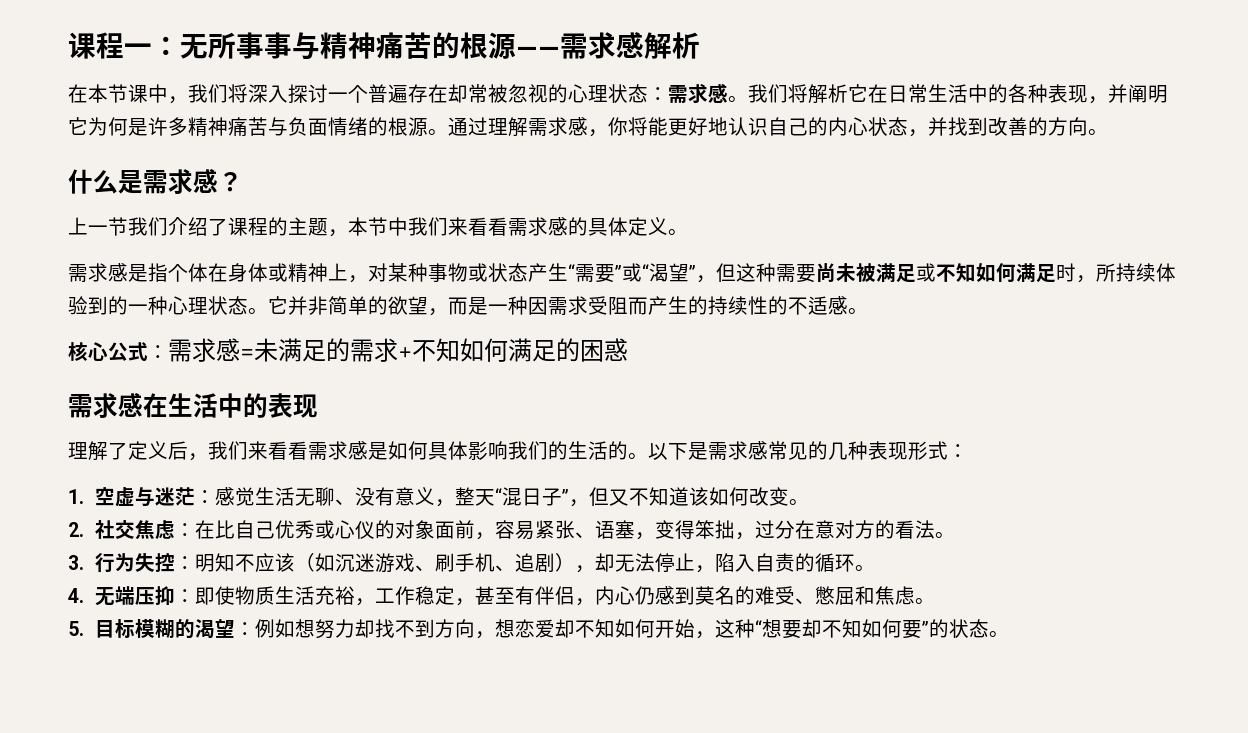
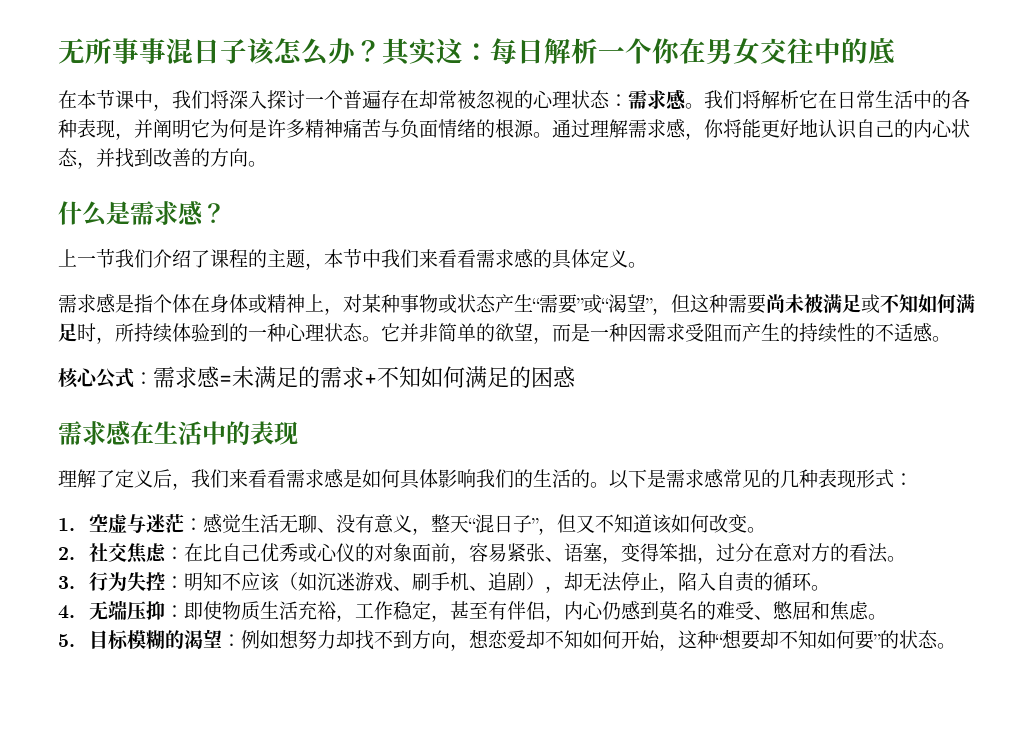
- 课程一：无所事事与精神痛苦的根源——需求感解析
+ 无所事事混日子该怎么办？其实这：每日解析一个你在男女交往中的底

